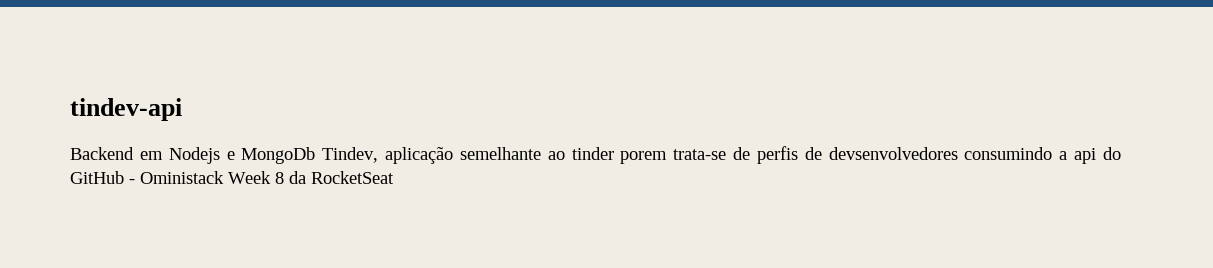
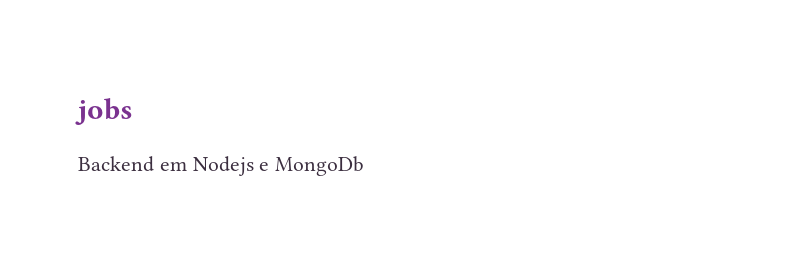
- tindev-api
+ jobs
- Backend em Nodejs e MongoDb Tindev, aplicação semelhante ao tinder porem trata-se de perfis de devsenvolvedores consumindo a api do GitHub - Oministack Week 8 da RocketSeat
+ Backend em Nodejs e MongoDb

